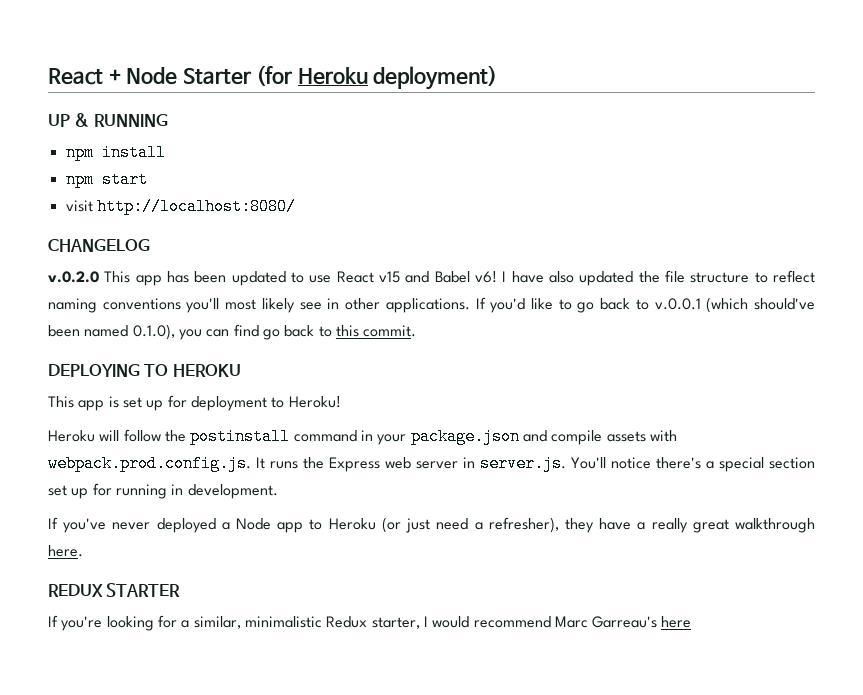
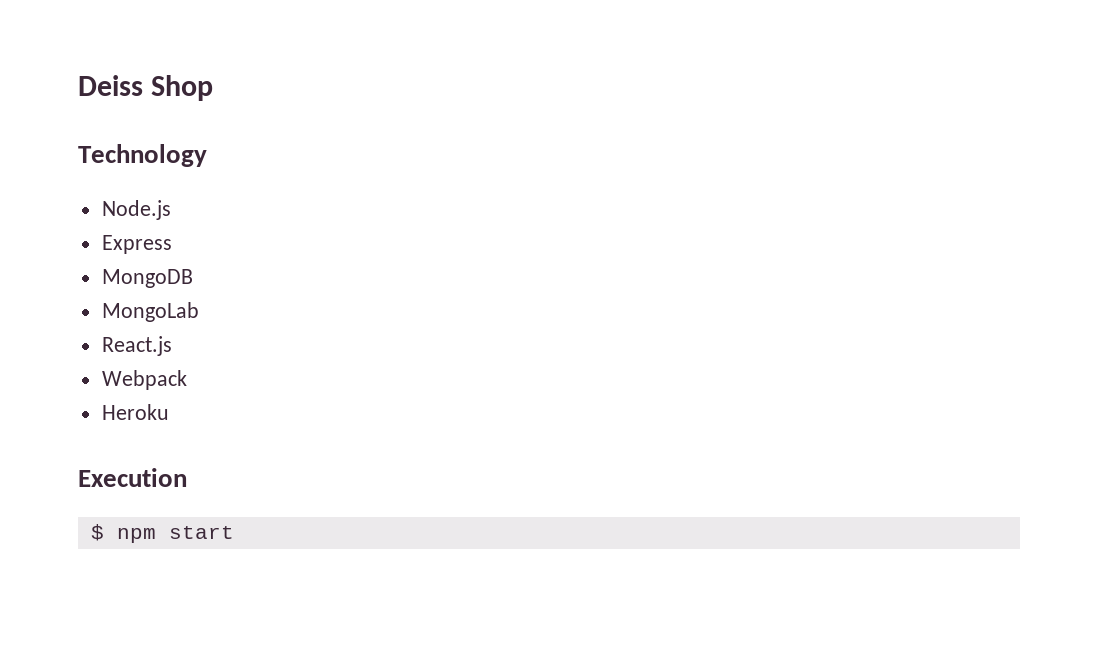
- React + Node Starter (for Heroku deployment)
- UP & RUNNING
- npm install
- npm start
- visit http://localhost:8080/
- CHANGELOG
- v.0.2.0 This app has been updated to use React v15 and Babel v6! I have also updated the file structure to reflect naming conventions you'll most likely see in other applications. If you'd like to go back to v.0.0.1 (which should've been named 0.1.0), you can find go back to this commit.
- DEPLOYING TO HEROKU
- This app is set up for deployment to Heroku!
- Heroku will follow the postinstall command in your package.json and compile assets with webpack.prod.config.js. It runs the Express web server in server.js. You'll notice there's a special section set up for running in development.
- If you've never deployed a Node app to Heroku (or just need a refresher), they have a really great walkthrough here.
- REDUX STARTER
- If you're looking for a similar, minimalistic Redux starter, I would recommend Marc Garreau's here
+ Deiss Shop
+ Technology
+ Node.js
+ Express
+ MongoDB
+ MongoLab
+ React.js
+ Webpack
+ Heroku
+ Execution
+ $ npm start

